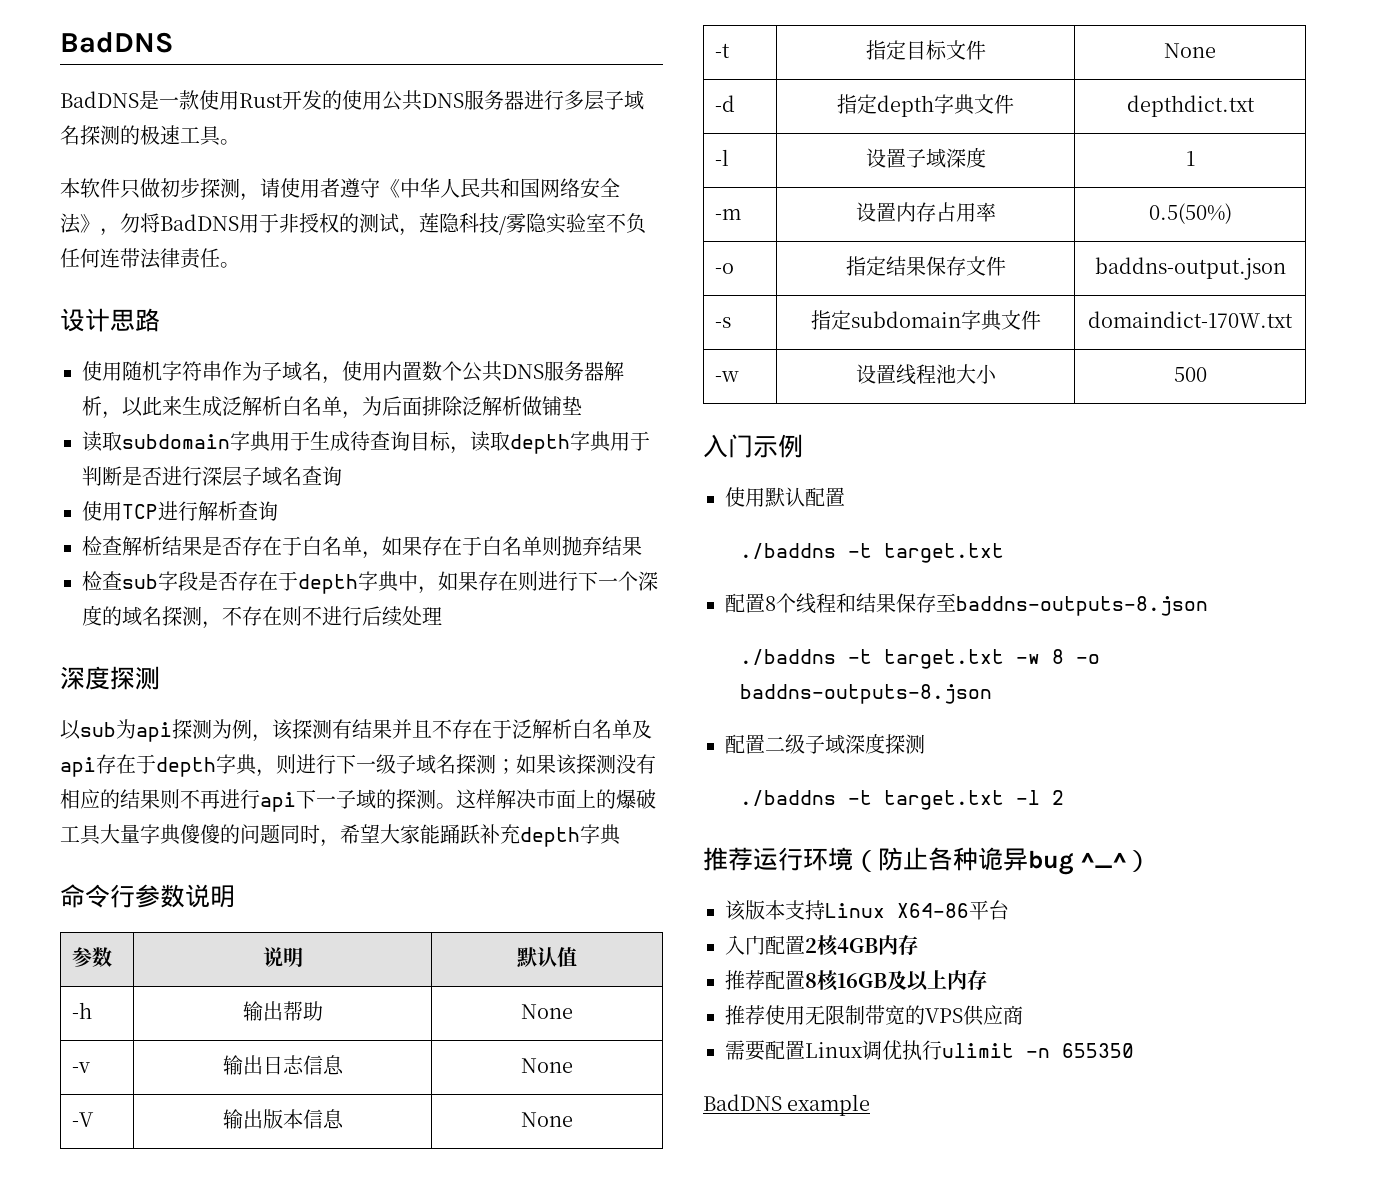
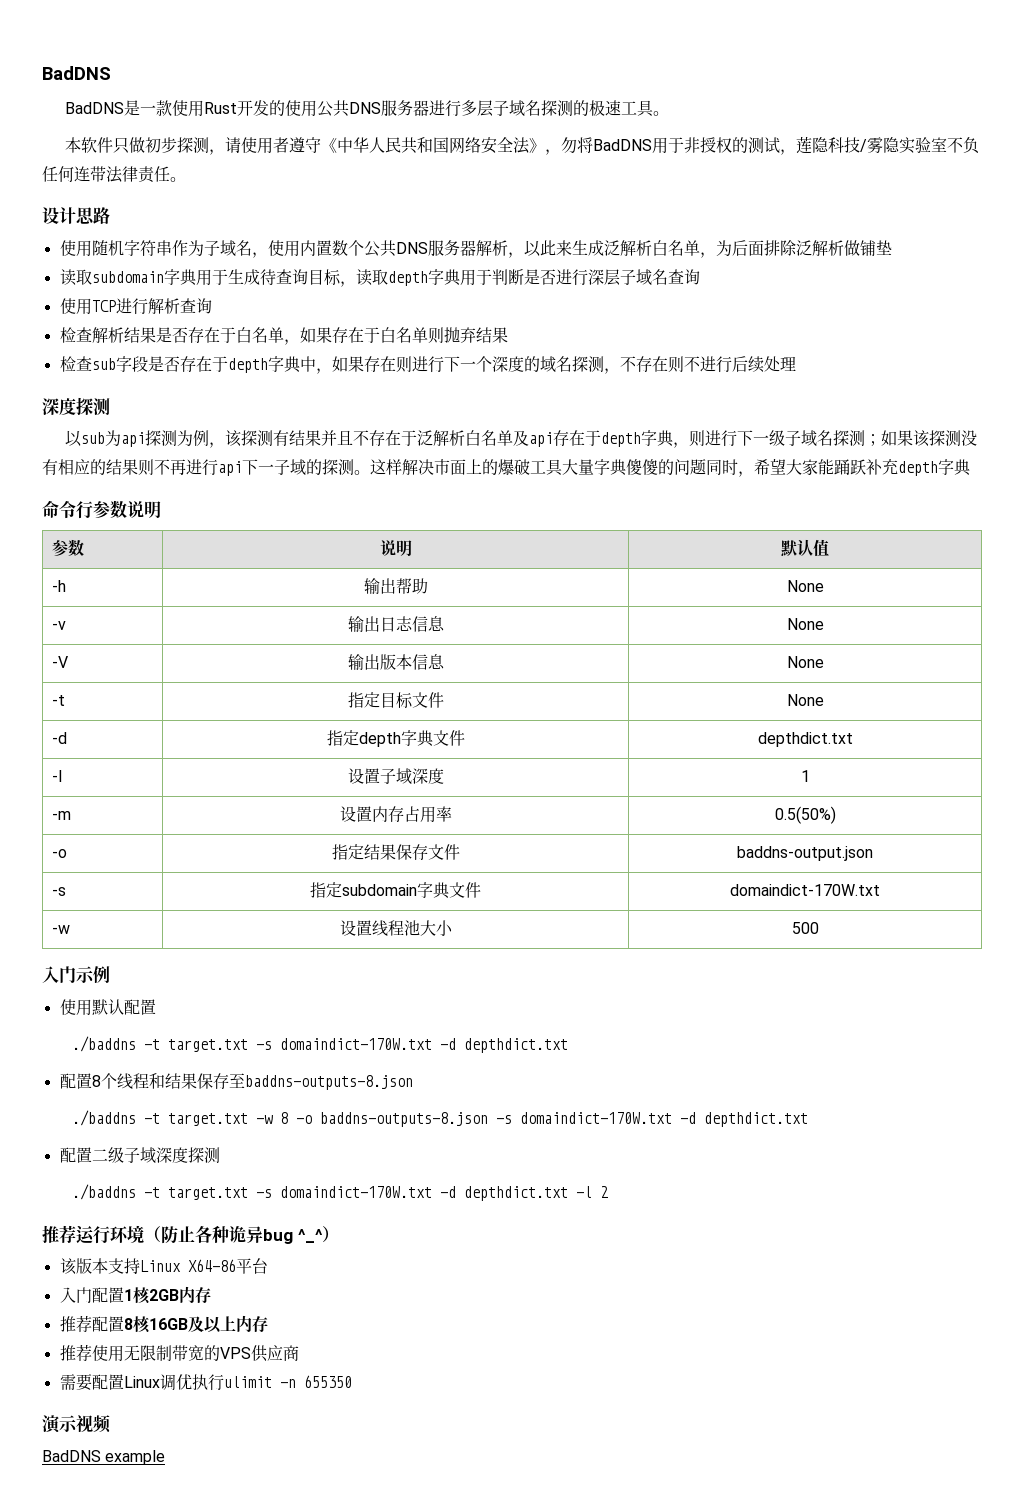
  使用默认配置
- ./baddns -t target.txt
+ ./baddns -t target.txt -s domaindict-170W.txt -d depthdict.txt
- ./baddns -t target.txt -w 8 -o baddns-outputs-8.json
+ ./baddns -t target.txt -w 8 -o baddns-outputs-8.json -s domaindict-170W.txt -d depthdict.txt
- ./baddns -t target.txt -l 2
+ ./baddns -t target.txt -s domaindict-170W.txt -d depthdict.txt -l 2
- 入门配置2核4GB内存
+ 入门配置1核2GB内存
+ 演示视频

